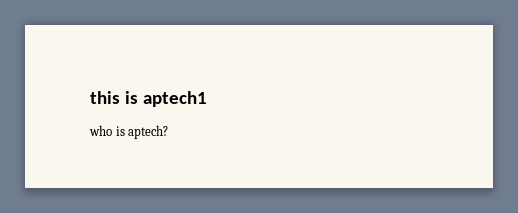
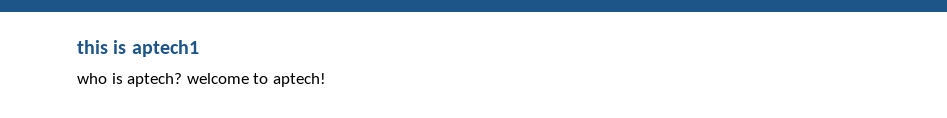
- who is aptech?
+ who is aptech? welcome to aptech!

